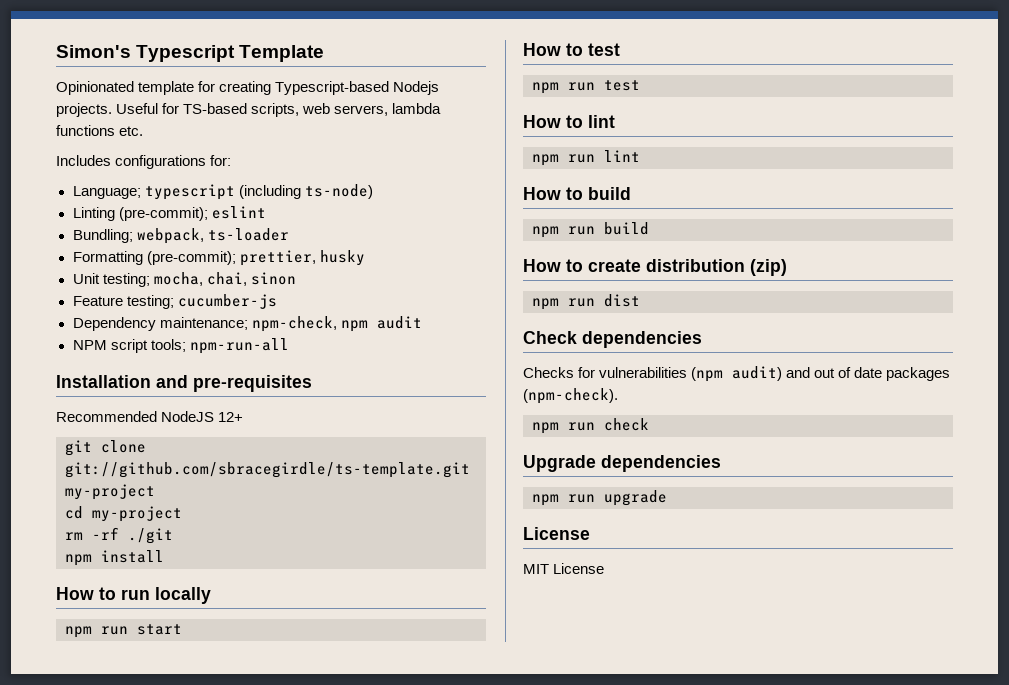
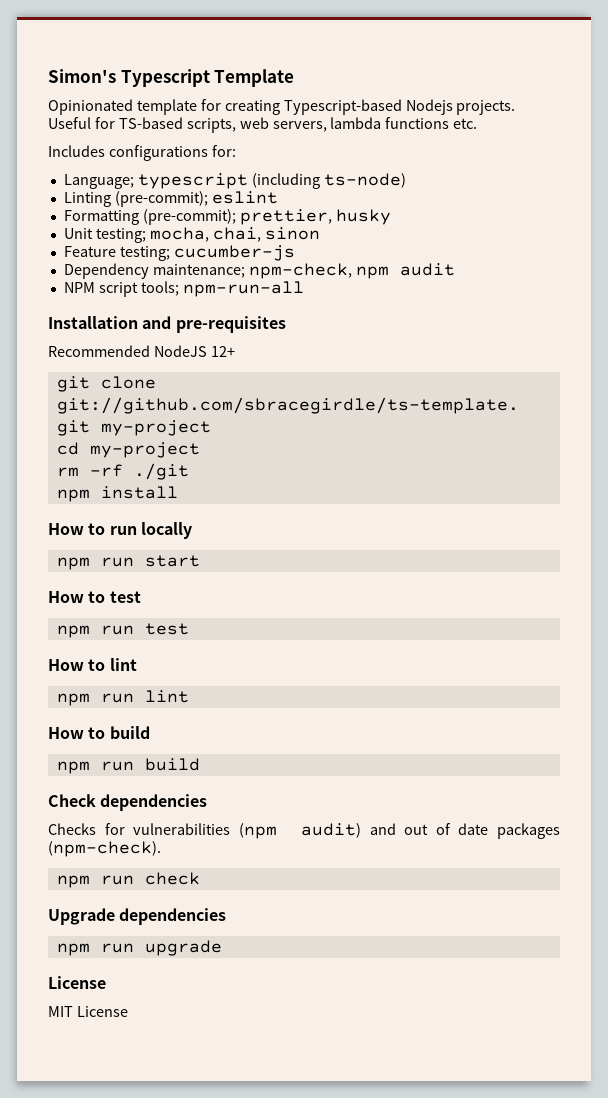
- Bundling; webpack, ts-loader
- How to create distribution (zip)
- npm run dist

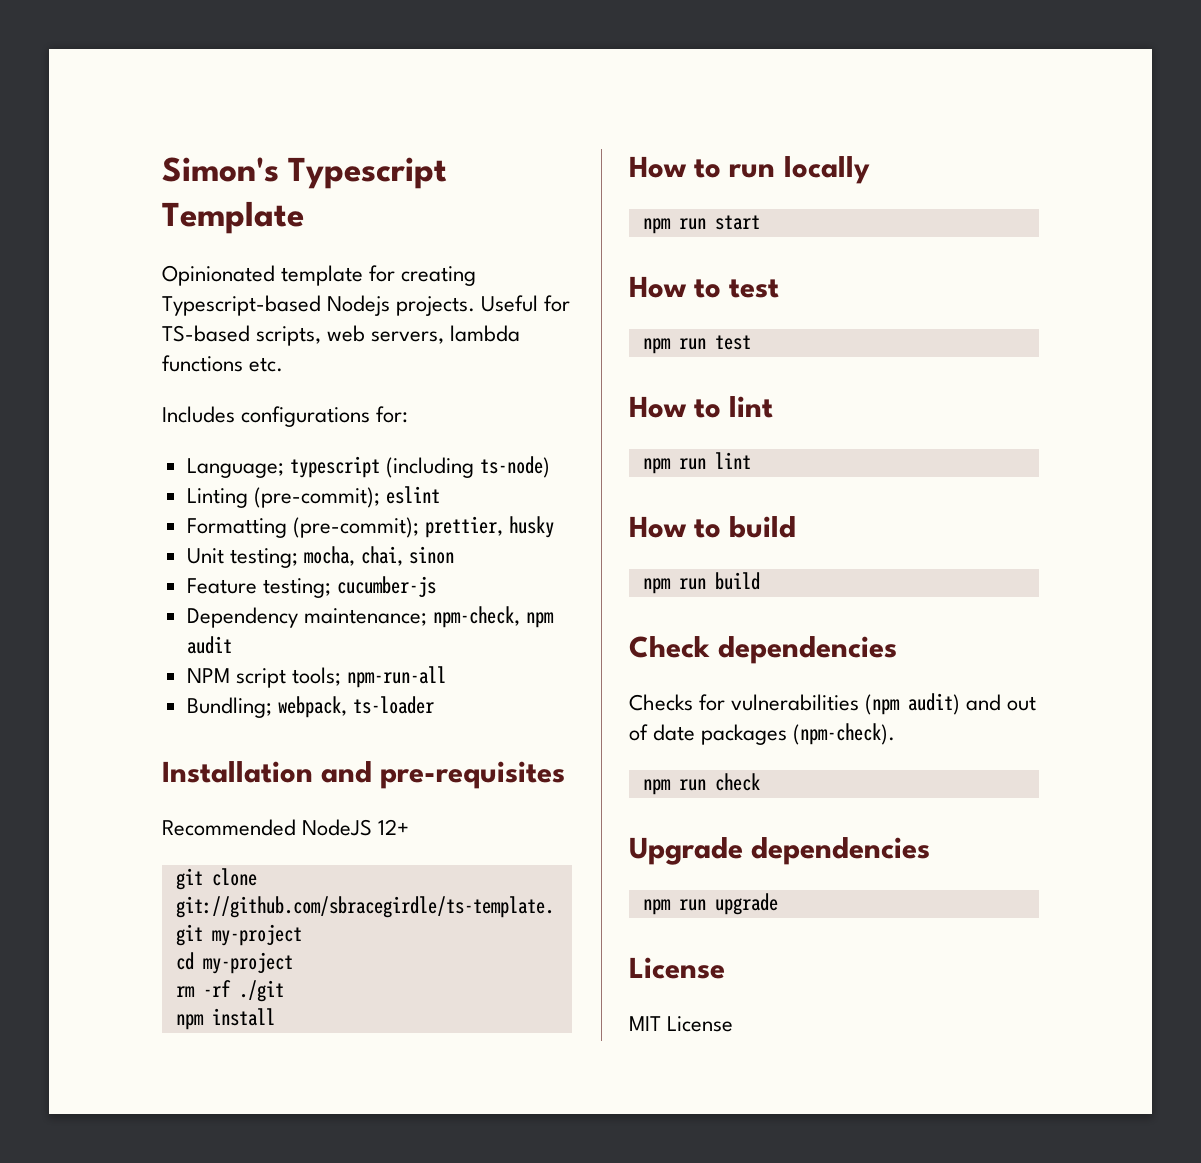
+ Bundling; webpack, ts-loader

